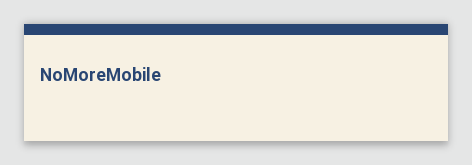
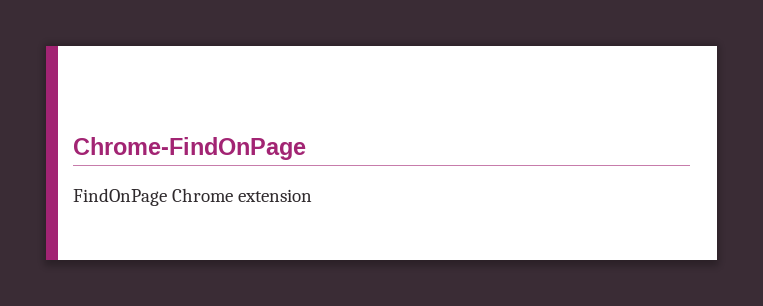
- NoMoreMobile
+ Chrome-FindOnPage
+ FindOnPage Chrome extension

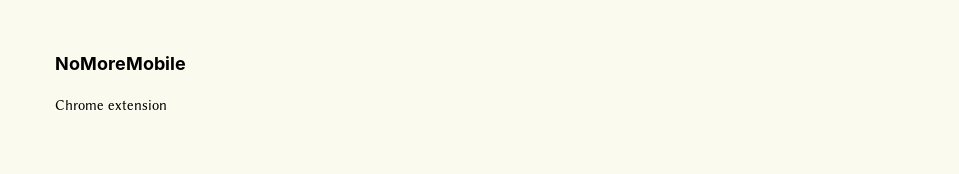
- Chrome-FindOnPage
- FindOnPage Chrome extension
+ NoMoreMobile
+ Chrome extension

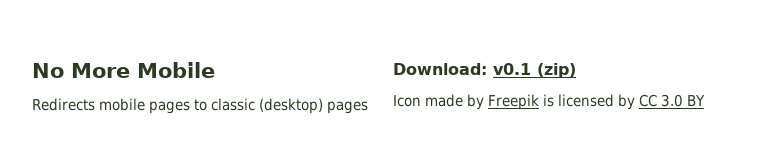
- NoMoreMobile
- Chrome extension
+ No More Mobile
+ Redirects mobile pages to classic (desktop) pages
+ Download: v0.1 (zip)
+ Icon made by Freepik is licensed by CC 3.0 BY

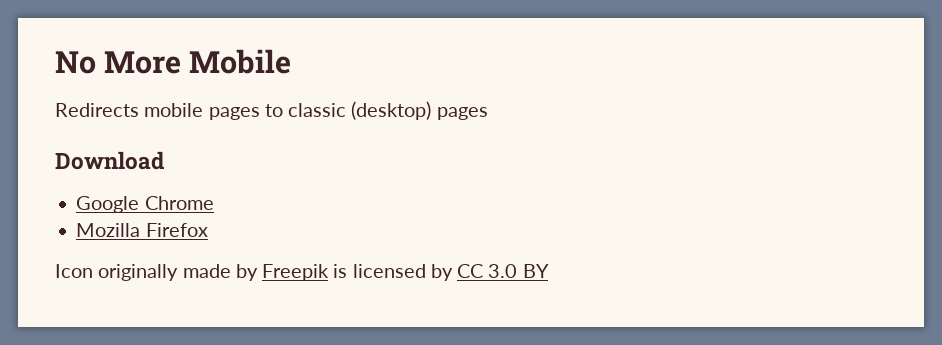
- Download: v0.1 (zip)
+ Download
+ Google Chrome
+ Mozilla Firefox
- Icon made by Freepik is licensed by CC 3.0 BY
+ Icon originally made by Freepik is licensed by CC 3.0 BY

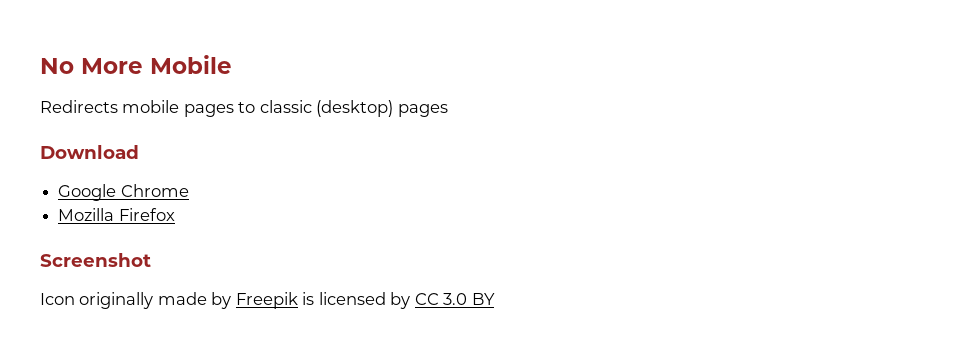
+ Screenshot

